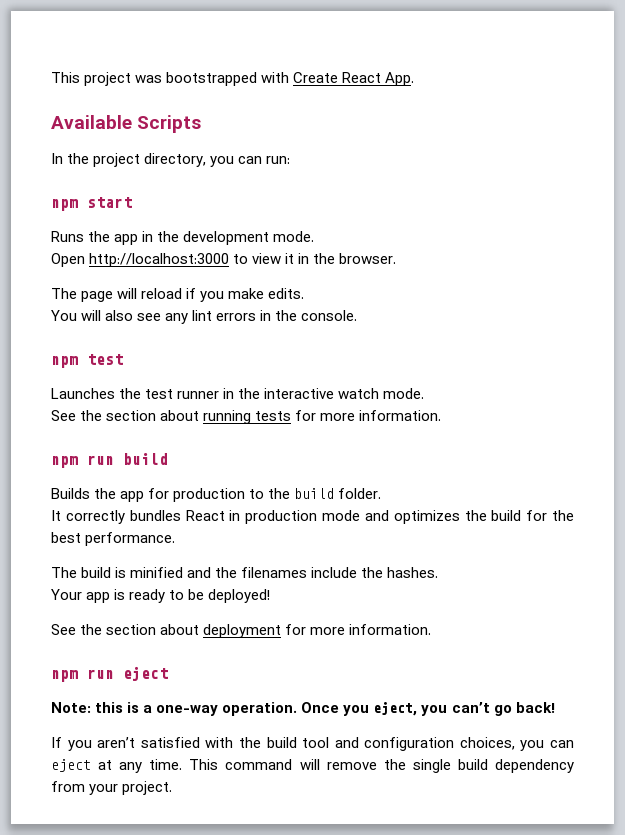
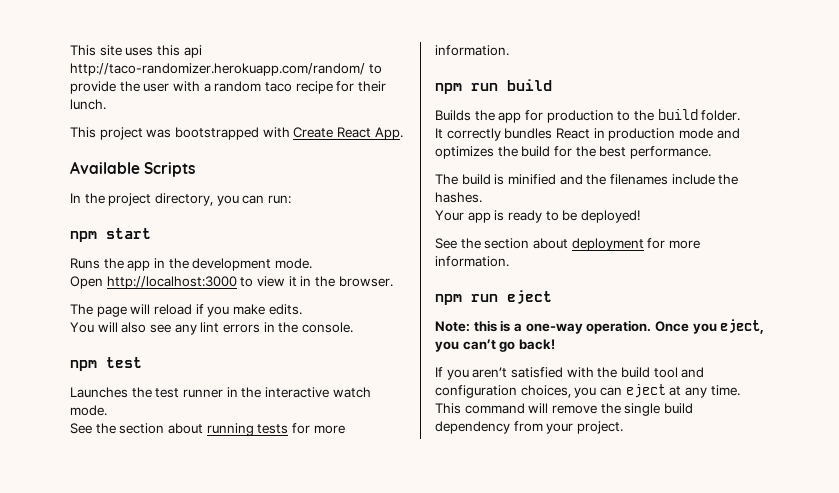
+ This site uses this api http://taco-randomizer.herokuapp.com/random/ to provide the user with a random taco recipe for their lunch.

